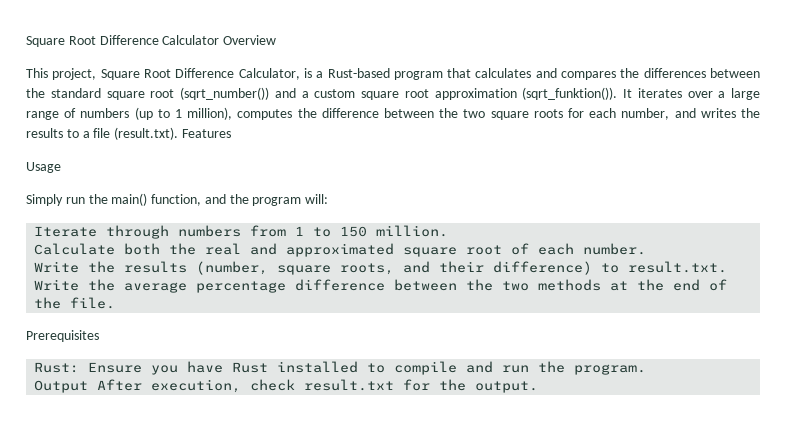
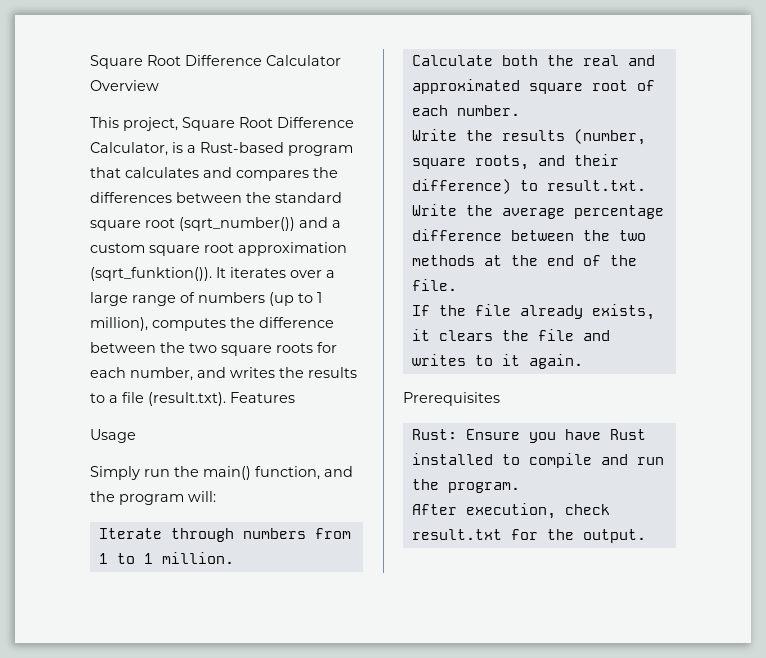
- Iterate through numbers from 1 to 150 million.
+ Iterate through numbers from 1 to 1 million.
+ If the file already exists, it clears the file and writes to it again.
- Output After execution, check result.txt for the output.
+ After execution, check result.txt for the output.

